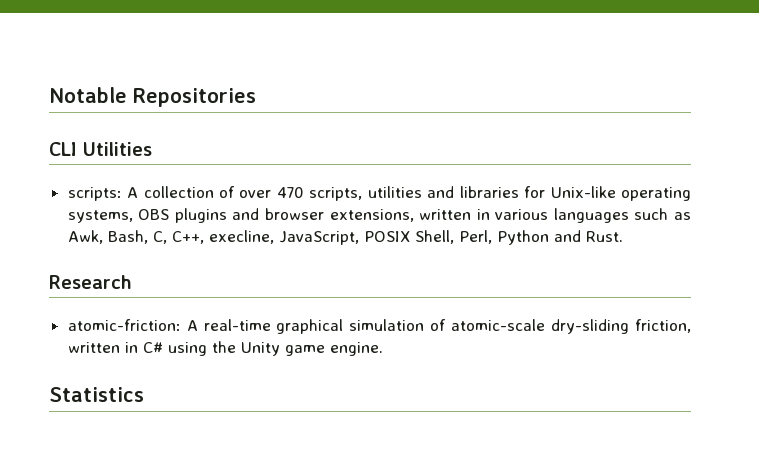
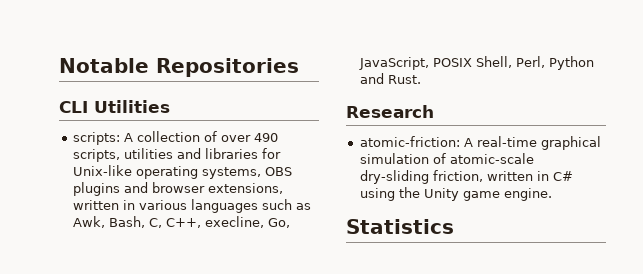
- scripts: A collection of over 470 scripts, utilities and libraries for Unix-like operating systems, OBS plugins and browser extensions, written in various languages such as Awk, Bash, C, C++, execline, JavaScript, POSIX Shell, Perl, Python and Rust.
+ scripts: A collection of over 490 scripts, utilities and libraries for Unix-like operating systems, OBS plugins and browser extensions, written in various languages such as Awk, Bash, C, C++, execline, Go, JavaScript, POSIX Shell, Perl, Python and Rust.

